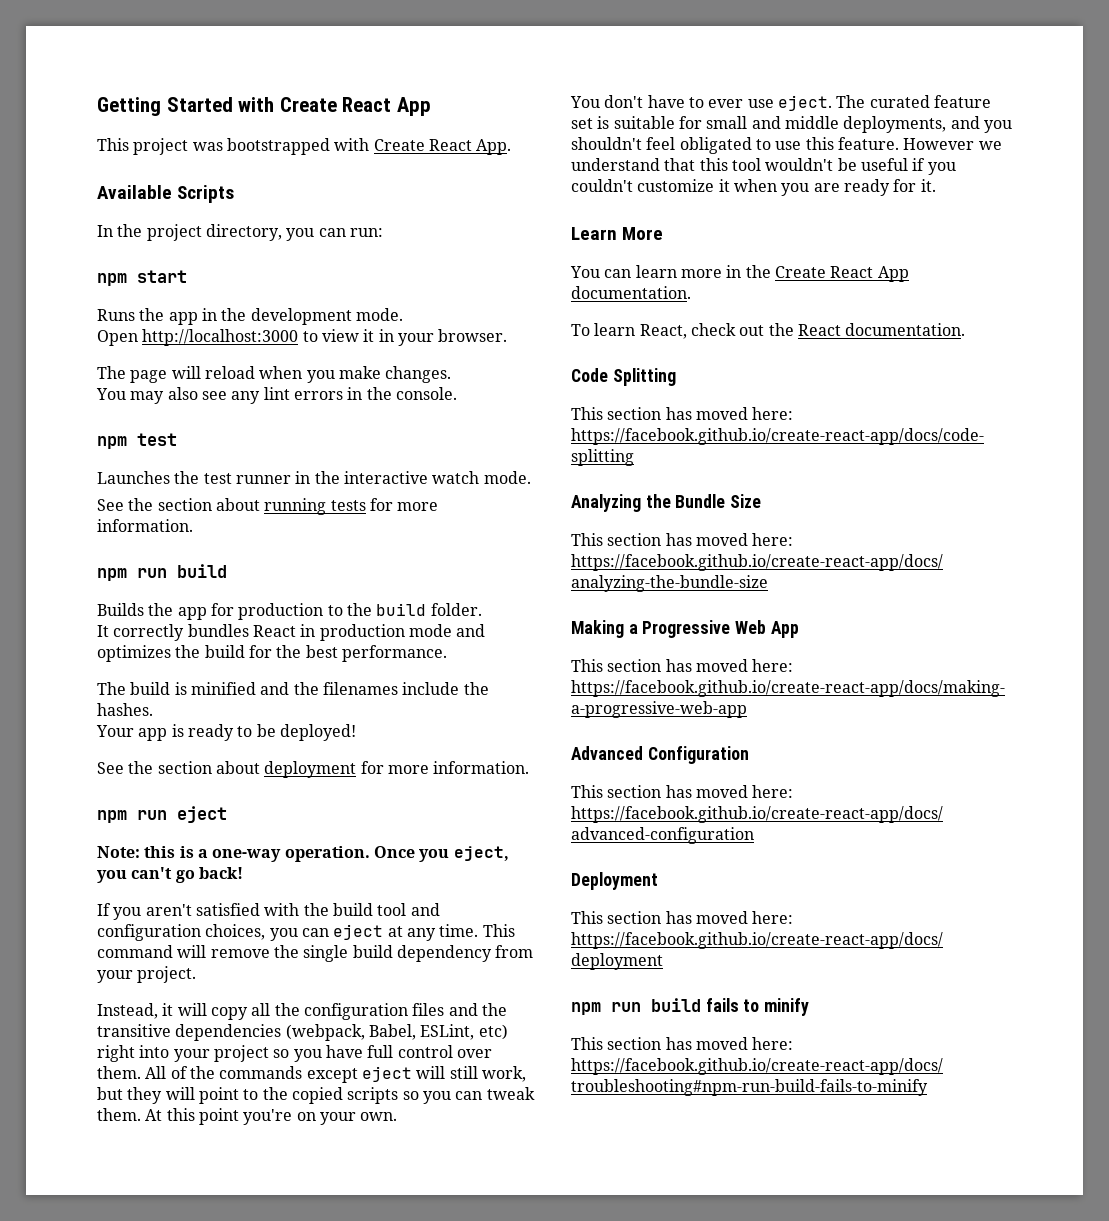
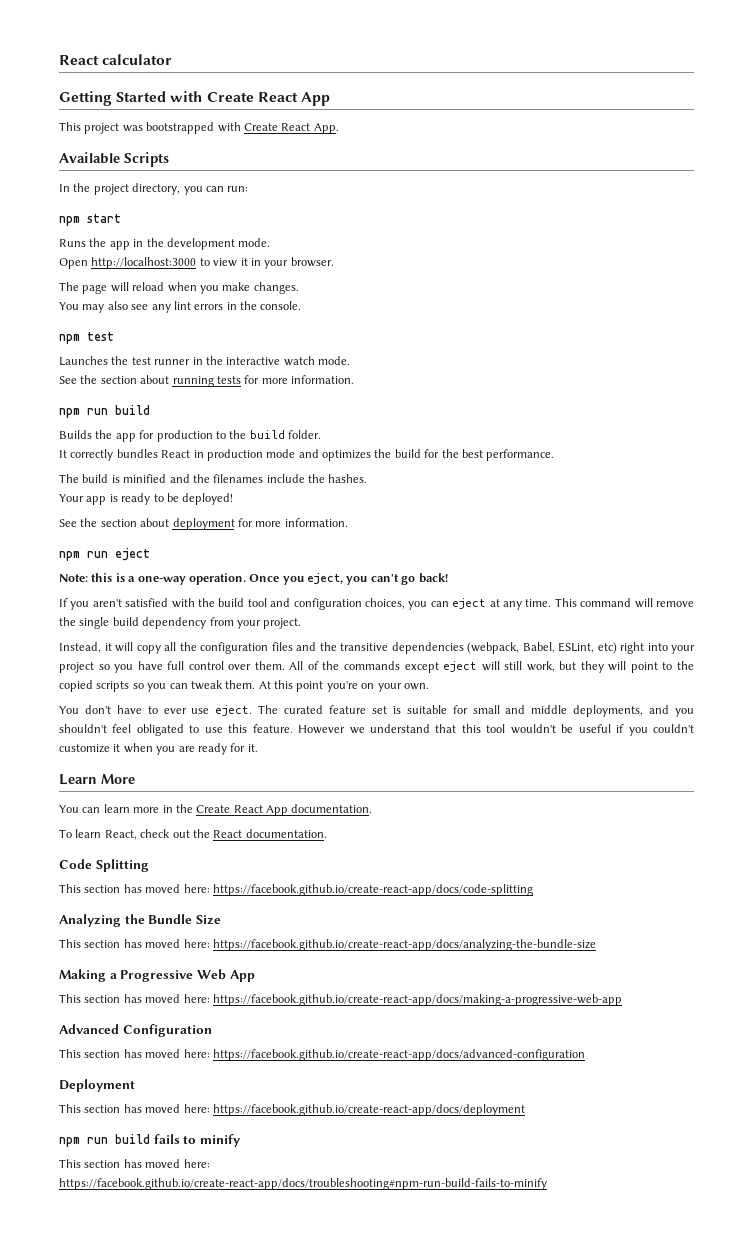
+ React calculator

